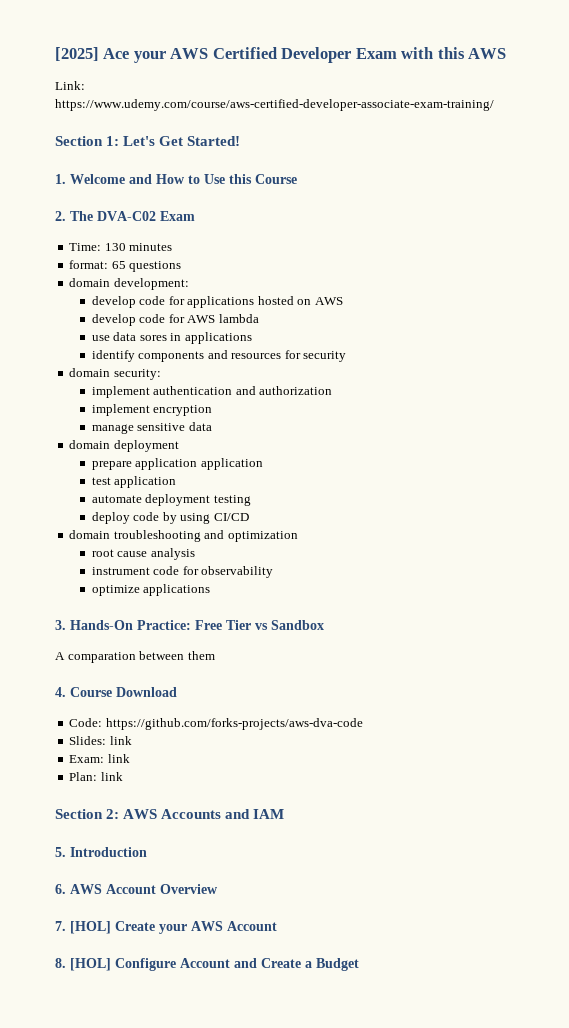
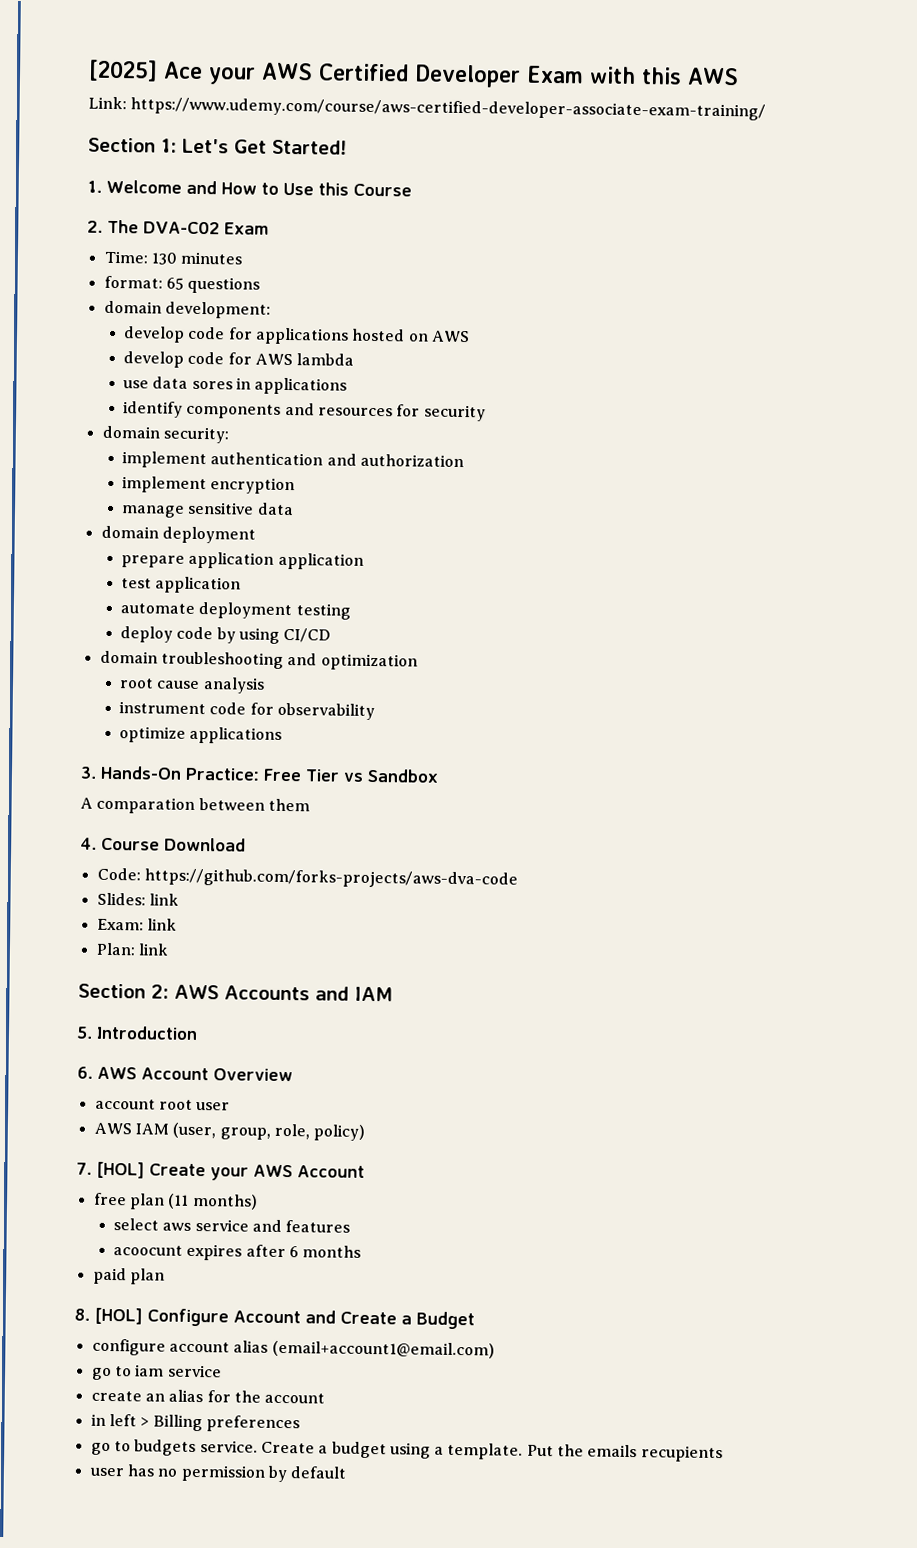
+ account root user
+ AWS IAM (user, group, role, policy)
+ free plan (11 months)
+ select aws service and features
+ acoocunt expires after 6 months
+ paid plan
+ configure account alias (email+account1@email.com)
+ go to iam service
+ create an alias for the account
+ in left > Billing preferences
+ go to budgets service. Create a budget using a template. Put the emails recupients
+ user has no permission by default

